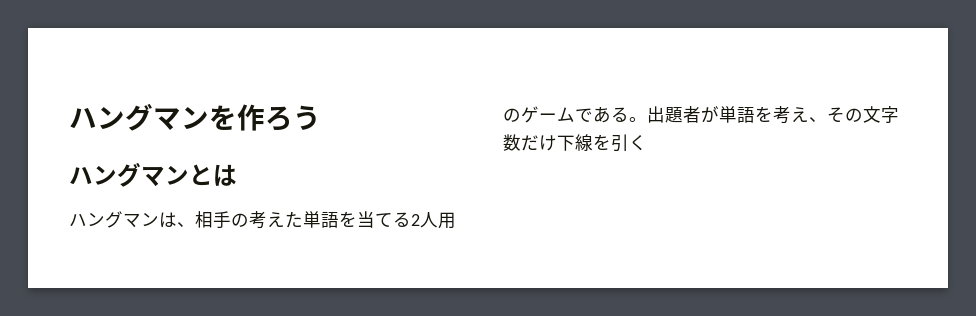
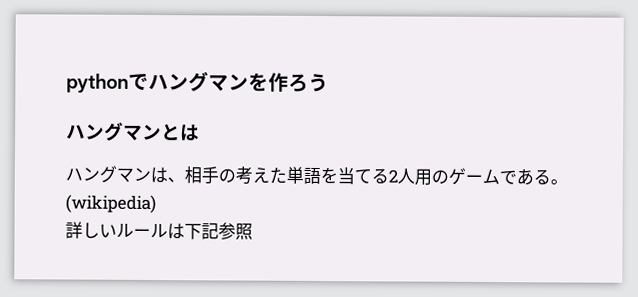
- ハングマンを作ろう
+ pythonでハングマンを作ろう
- 出題者が単語を考え、その文字数だけ下線を引く
+ (wikipedia)
+ 詳しいルールは下記参照

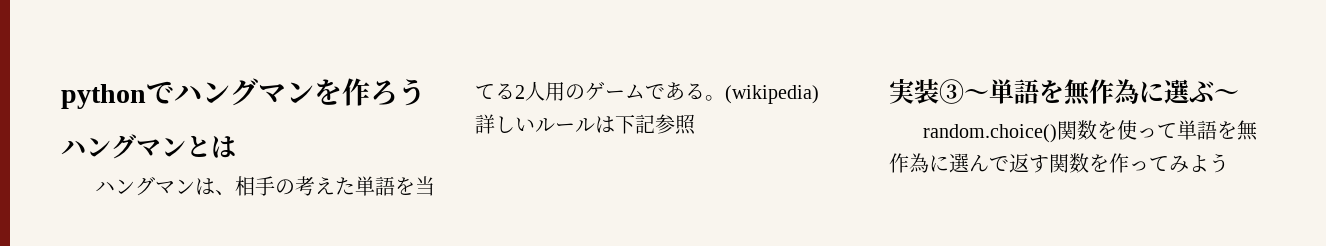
+ 実装③～単語を無作為に選ぶ～
+ random.choice()関数を使って単語を無作為に選んで返す関数を作ってみよう

